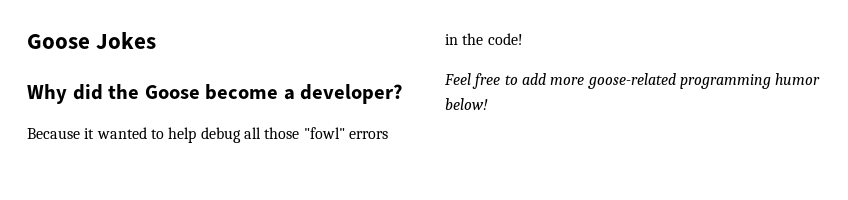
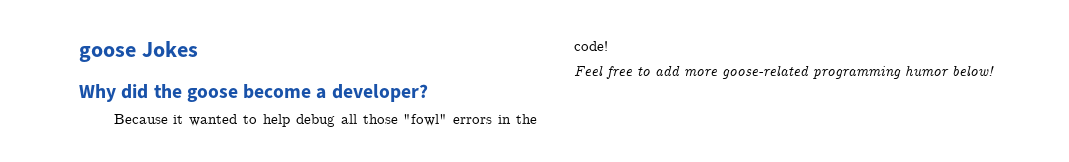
- Goose Jokes
+ goose Jokes
- Why did the Goose become a developer?
+ Why did the goose become a developer?

